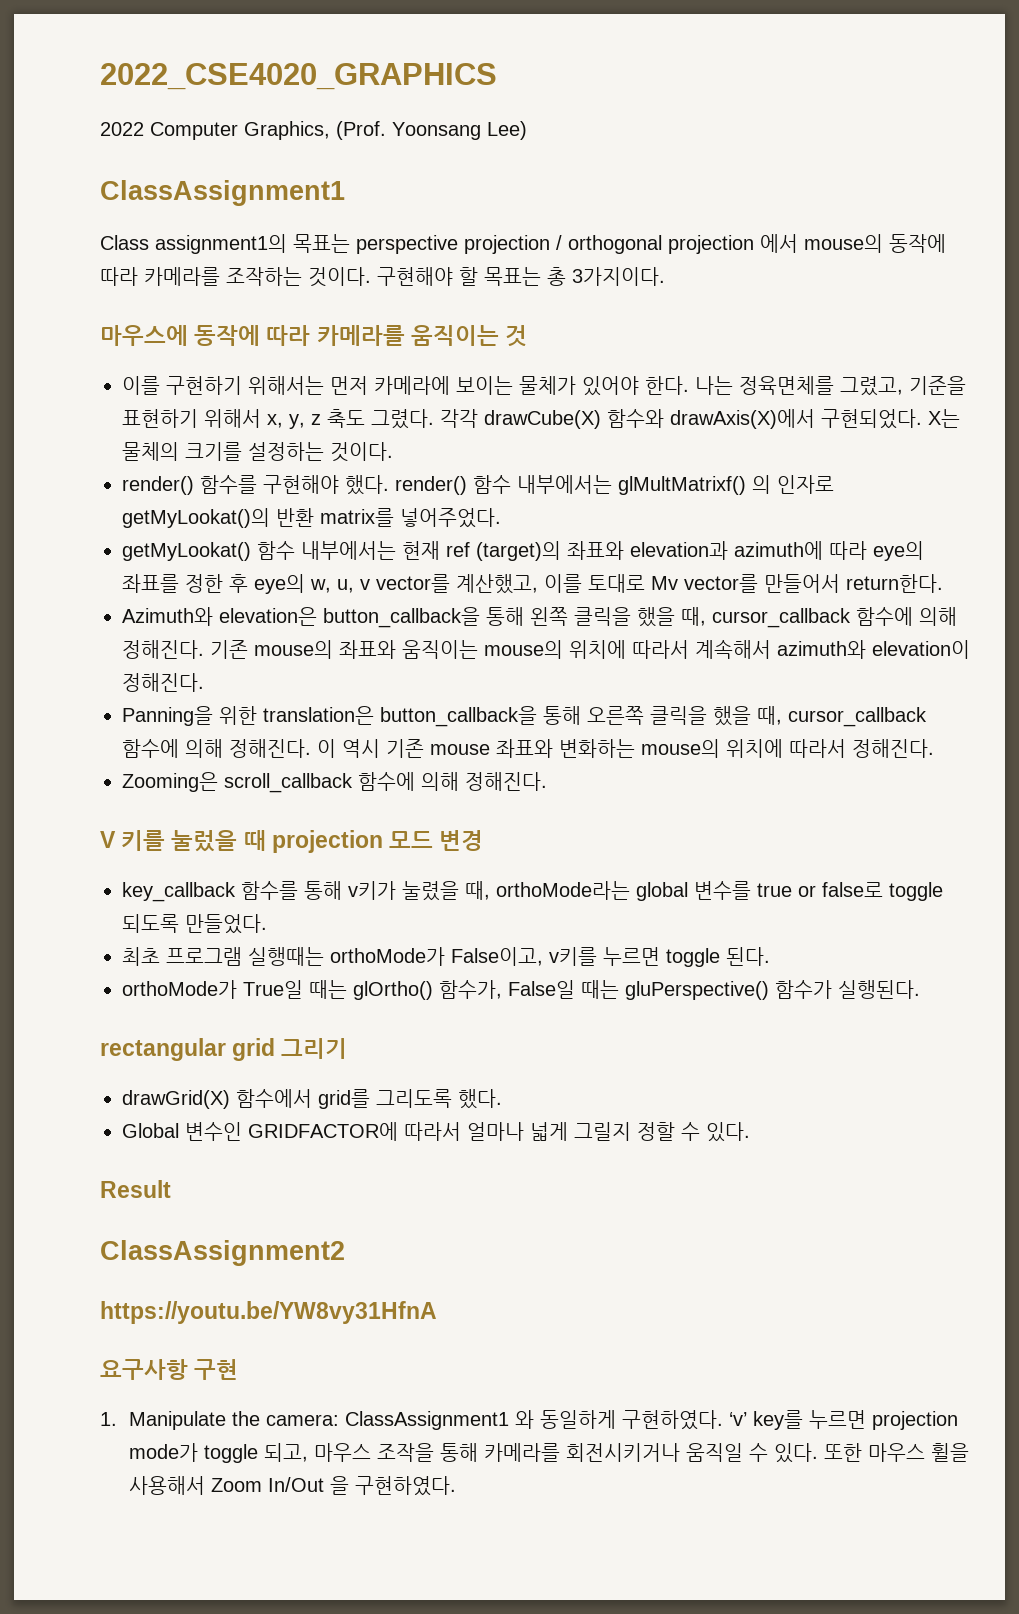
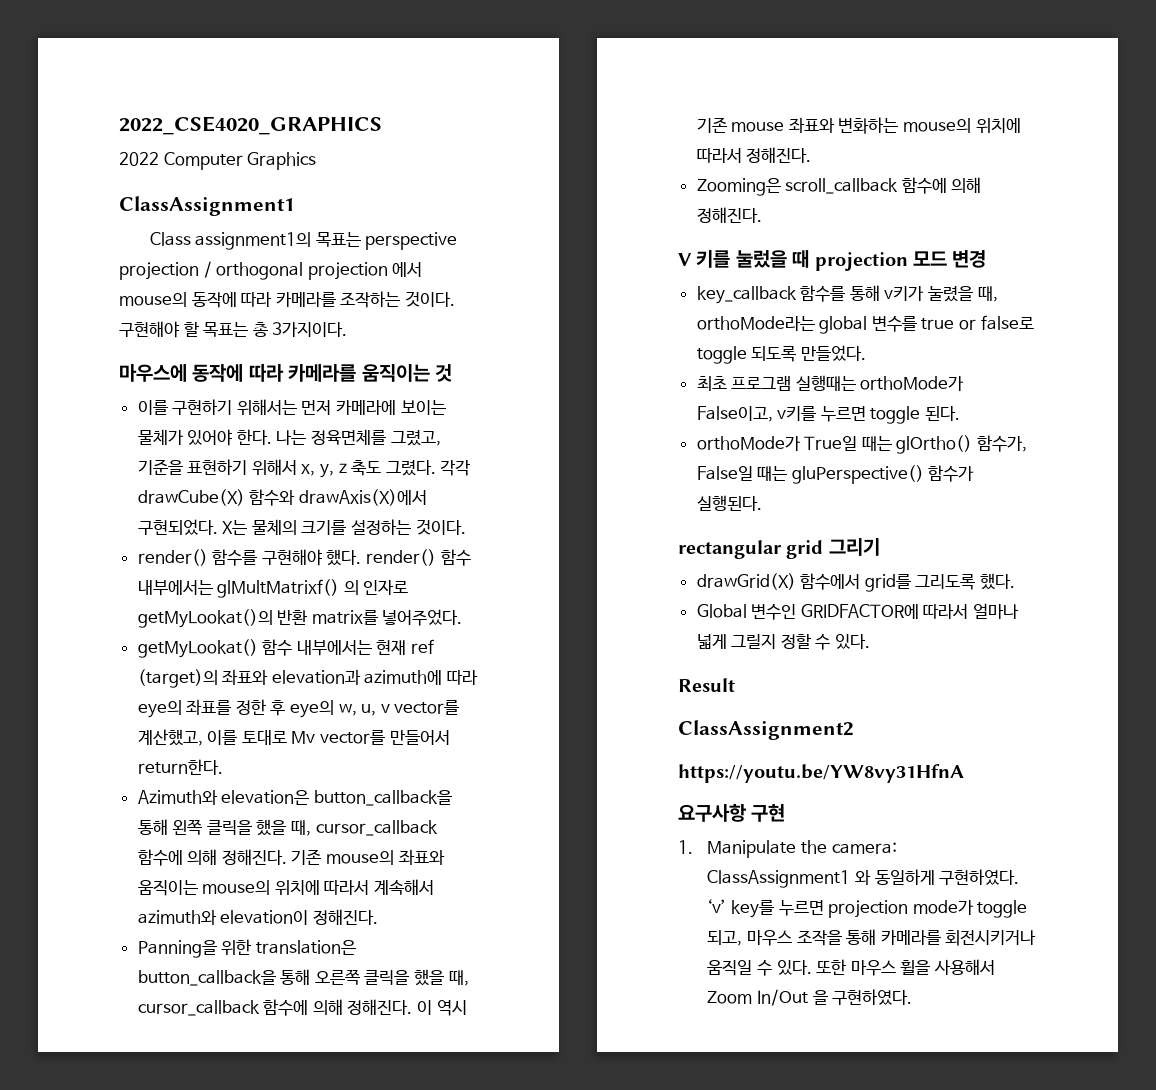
- 2022 Computer Graphics, (Prof. Yoonsang Lee)
+ 2022 Computer Graphics

